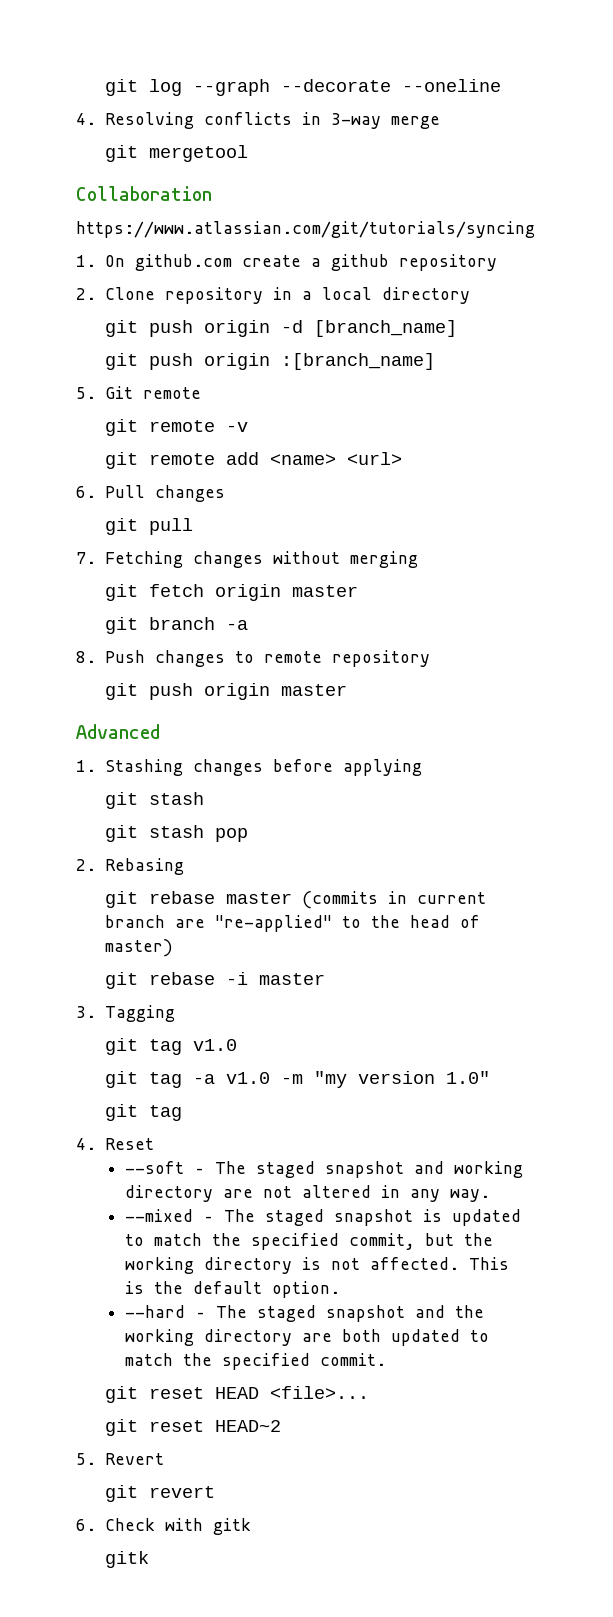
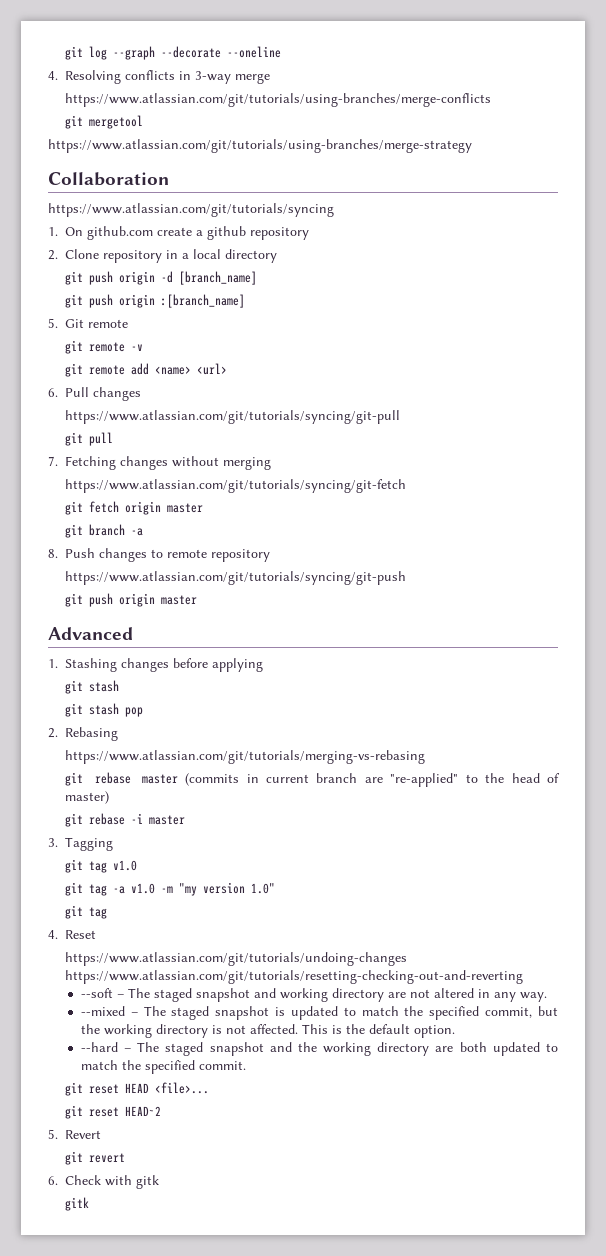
+ https://www.atlassian.com/git/tutorials/using-branches/merge-conflicts
+ https://www.atlassian.com/git/tutorials/using-branches/merge-strategy
+ https://www.atlassian.com/git/tutorials/syncing/git-pull
+ https://www.atlassian.com/git/tutorials/syncing/git-fetch
+ https://www.atlassian.com/git/tutorials/syncing/git-push
+ https://www.atlassian.com/git/tutorials/merging-vs-rebasing
+ https://www.atlassian.com/git/tutorials/undoing-changes https://www.atlassian.com/git/tutorials/resetting-checking-out-and-reverting

